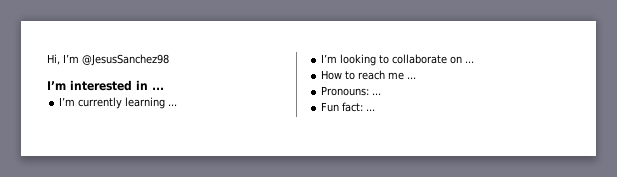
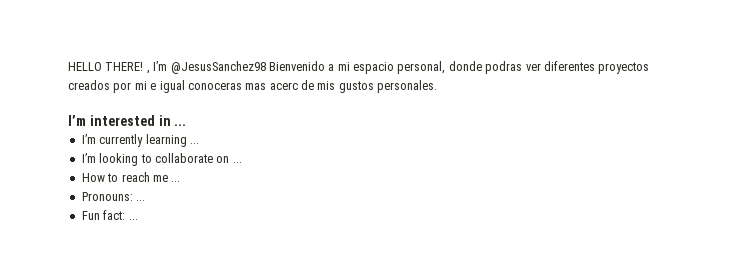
- Hi, I’m @JesusSanchez98
+ HELLO THERE! , I’m @JesusSanchez98 Bienvenido a mi espacio personal, donde podras ver diferentes proyectos creados por mi e igual conoceras mas acerc de mis gustos personales.

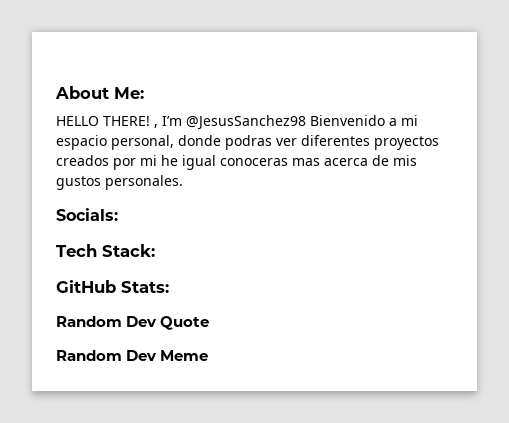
+ About Me:
- HELLO THERE! , I’m @JesusSanchez98 Bienvenido a mi espacio personal, donde podras ver diferentes proyectos creados por mi e igual conoceras mas acerc de mis gustos personales.
+ HELLO THERE! , I’m @JesusSanchez98 Bienvenido a mi espacio personal, donde podras ver diferentes proyectos creados por mi he igual conoceras mas acerca de mis gustos personales.
- I’m interested in ...
- I’m currently learning ...
- I’m looking to collaborate on ...
- How to reach me ...
- Pronouns: ...
- Fun fact: ...
+ Socials:
+ Tech Stack:
+ GitHub Stats:
+ Random Dev Quote
+ Random Dev Meme

